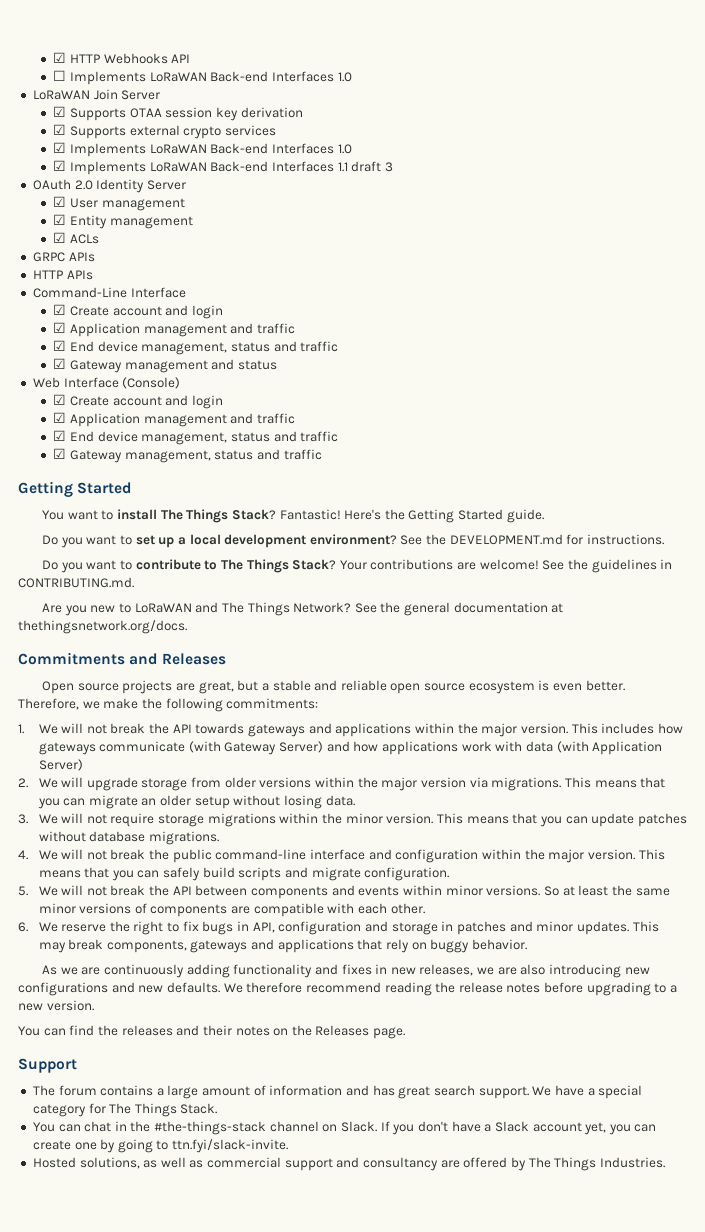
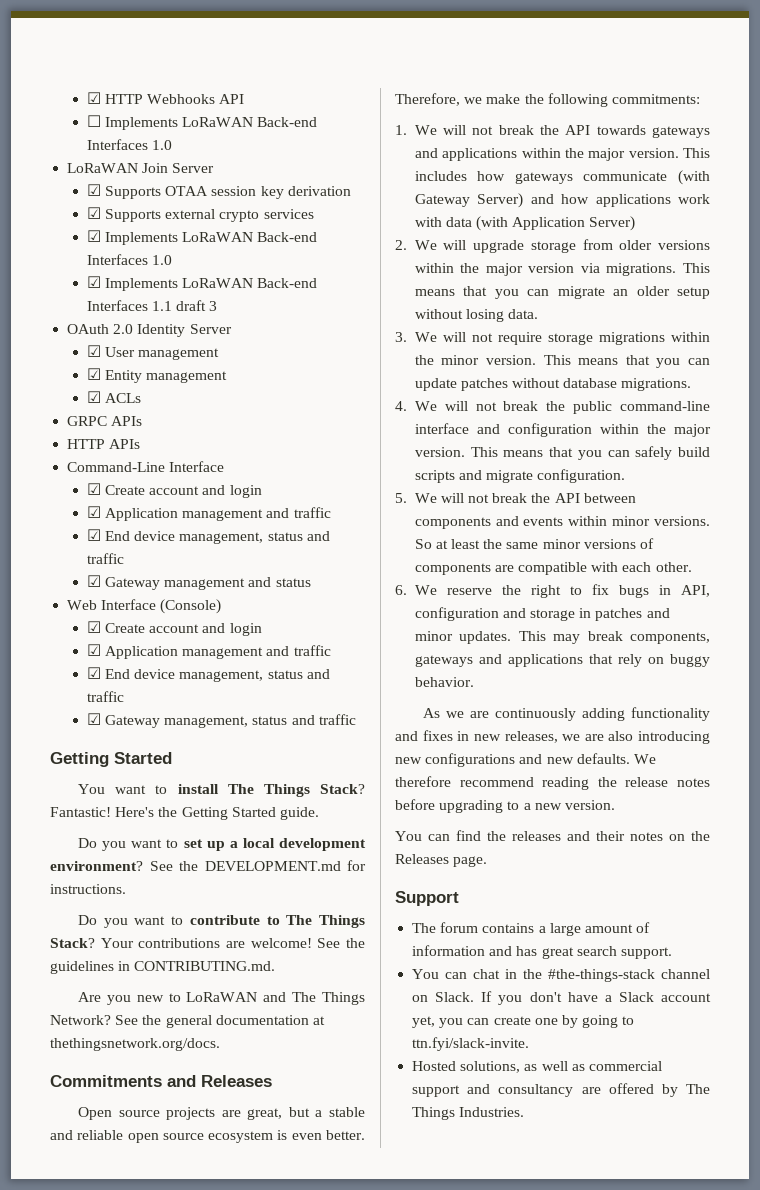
- We have a special category for The Things Stack.

